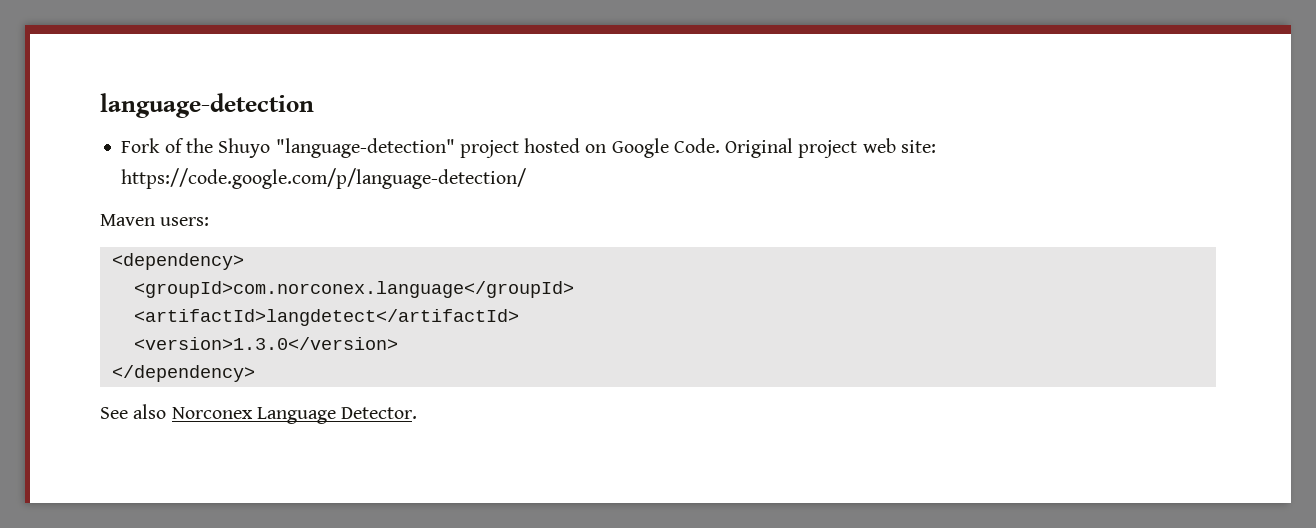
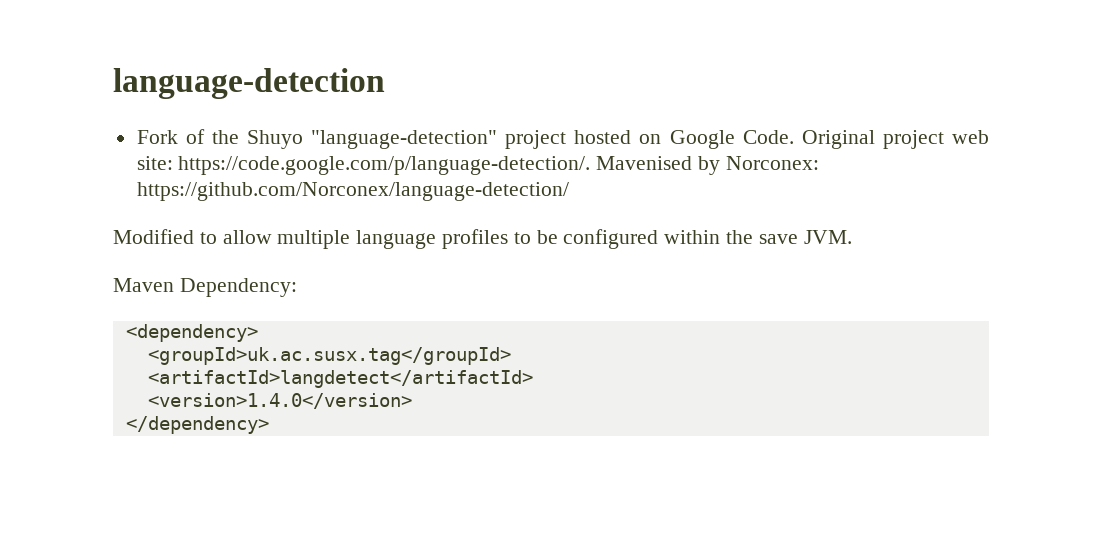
- Original project web site: https://code.google.com/p/language-detection/
+ Original project web site: https://code.google.com/p/language-detection/. Mavenised by Norconex: https://github.com/Norconex/language-detection/
+ Modified to allow multiple language profiles to be configured within the save JVM.
- Maven users:
+ Maven Dependency:
- <groupId>com.norconex.language</groupId>
+ <groupId>uk.ac.susx.tag</groupId>
- <version>1.3.0</version>
+ <version>1.4.0</version>
- See also Norconex Language Detector.

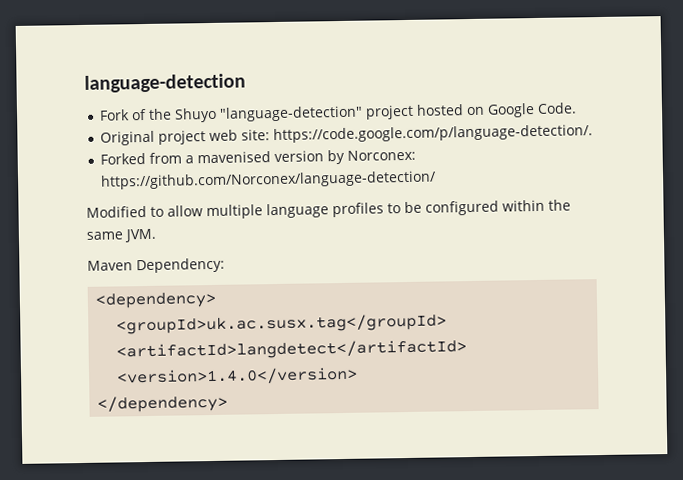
- Fork of the Shuyo "language-detection" project hosted on Google Code. Original project web site: https://code.google.com/p/language-detection/. Mavenised by Norconex: https://github.com/Norconex/language-detection/
+ Fork of the Shuyo "language-detection" project hosted on Google Code.
+ Original project web site: https://code.google.com/p/language-detection/.
+ Forked from a mavenised version by Norconex: https://github.com/Norconex/language-detection/
- Modified to allow multiple language profiles to be configured within the save JVM.
+ Modified to allow multiple language profiles to be configured within the same JVM.

